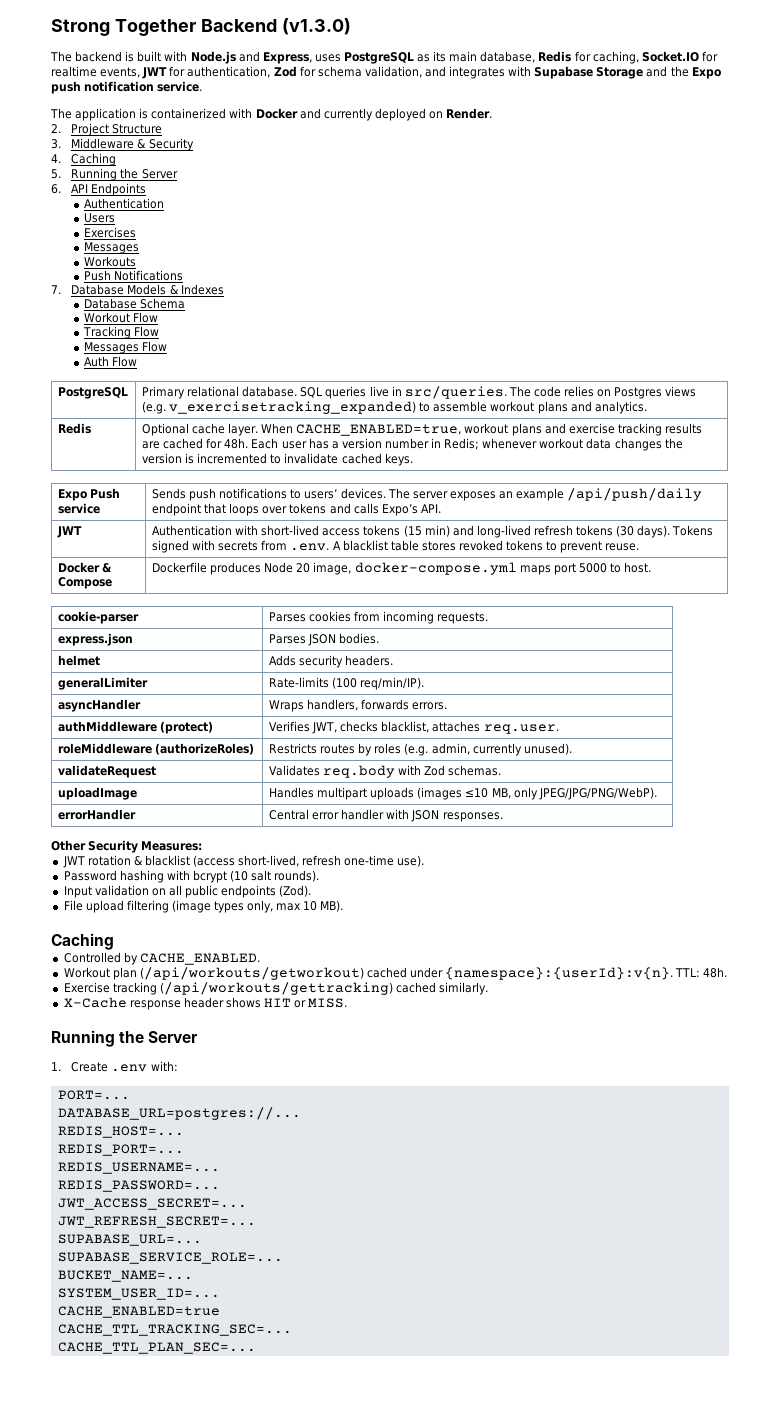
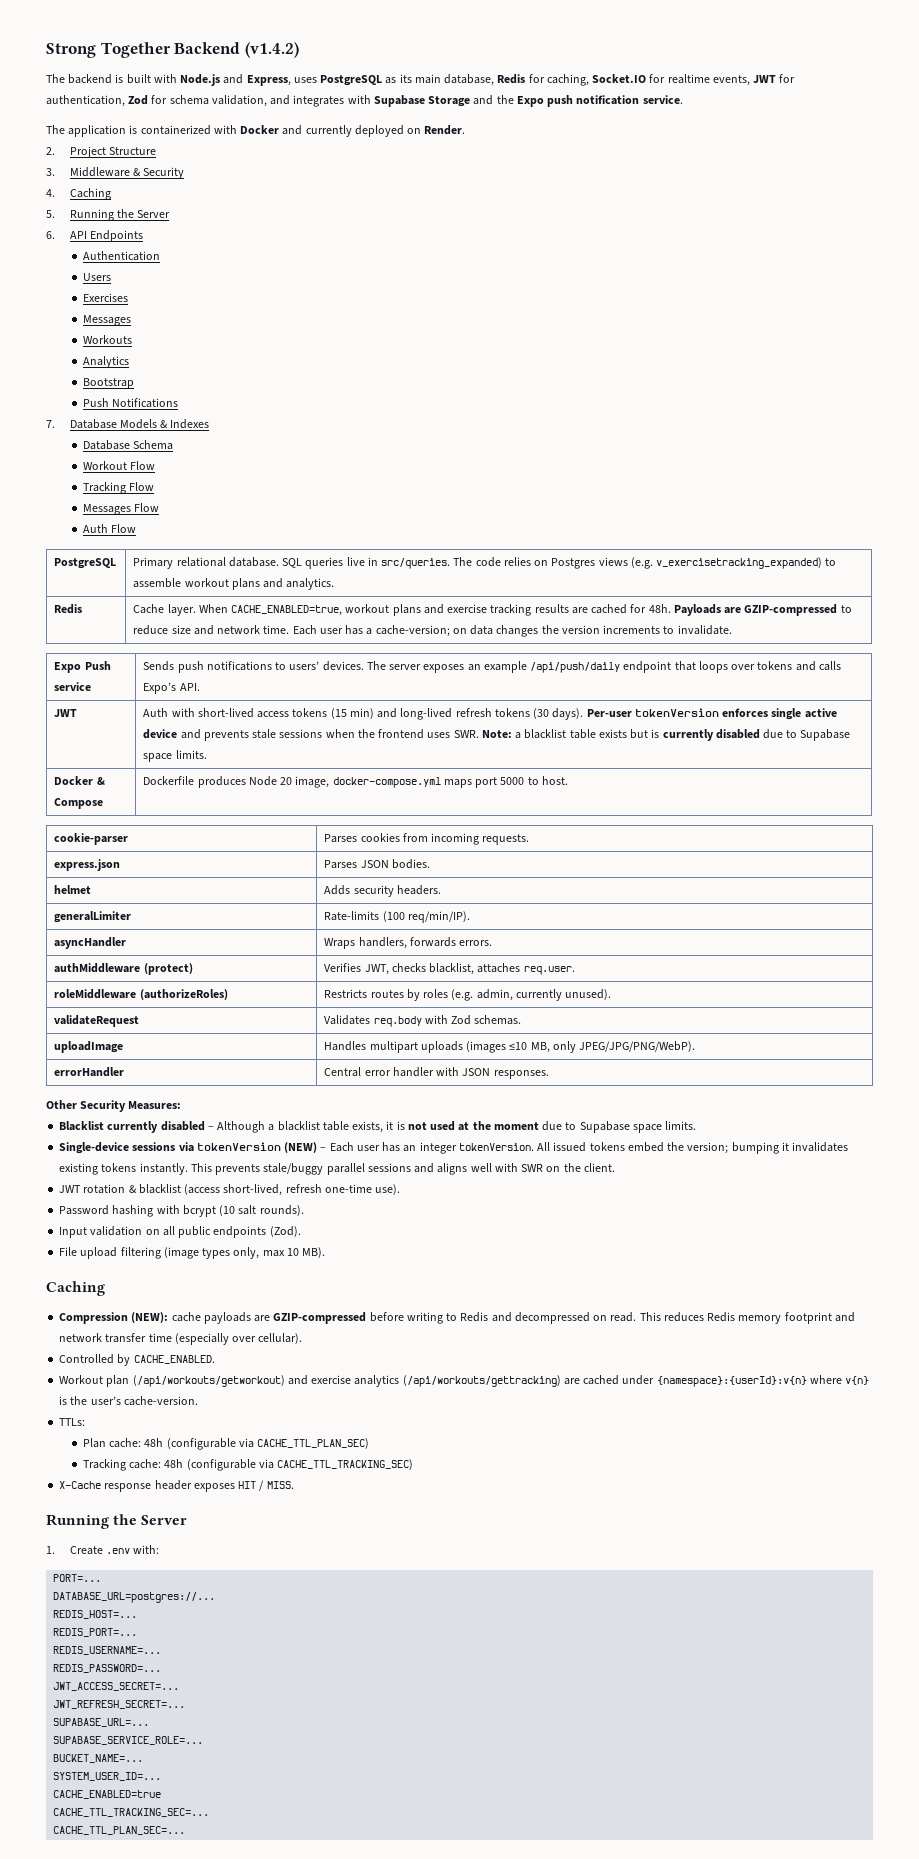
- Strong Together Backend (v1.3.0)
+ Strong Together Backend (v1.4.2)
+ Analytics
+ Bootstrap
- Redis | Optional cache layer. When CACHE_ENABLED=true, workout plans and exercise tracking results are cached for 48h. Each user has a version number in Redis; whenever workout data changes the version is incremented to invalidate cached keys.
+ Redis | Cache layer. When CACHE_ENABLED=true, workout plans and exercise tracking results are cached for 48h. Payloads are GZIP‑compressed to reduce size and network time. Each user has a cache‑version; on data changes the version increments to invalidate.
- Authentication with short‑lived access tokens (15 min) and long‑lived refresh tokens (30 days).
+ Auth with short‑lived access tokens (15 min) and long‑lived refresh tokens (30 days).
- Tokens signed with secrets from .env. A blacklist table stores revoked tokens to prevent reuse.
+ Per‑user tokenVersion enforces single active device and prevents stale sessions when the frontend uses SWR. Note: a blacklist table exists but is currently disabled due to Supabase space limits.
+ Blacklist currently disabled – Although a blacklist table exists, it is not used at the moment due to Supabase space limits.
+ Single‑device sessions via tokenVersion (NEW) – Each user has an integer tokenVersion. All issued tokens embed the version; bumping it invalidates existing tokens instantly. This prevents stale/buggy parallel sessions and aligns well with SWR on the client.
+ Compression (NEW): cache payloads are GZIP‑compressed before writing to Redis and decompressed on read. This reduces Redis memory footprint and network transfer time (especially over cellular).
- Workout plan (/api/workouts/getworkout) cached under {namespace}:{userId}:v{n}. TTL: 48h.
- Exercise tracking (/api/workouts/gettracking) cached similarly.
+ Workout plan (/api/workouts/getworkout) and exercise analytics (/api/workouts/gettracking) are cached under {namespace}:{userId}:v{n} where v{n} is the user’s cache‑version.
+ TTLs:
+ Plan cache: 48h (configurable via CACHE_TTL_PLAN_SEC)
+ Tracking cache: 48h (configurable via CACHE_TTL_TRACKING_SEC)
- X-Cache response header shows HIT or MISS.
+ X-Cache response header exposes HIT / MISS.

